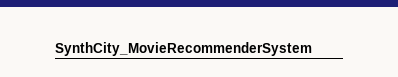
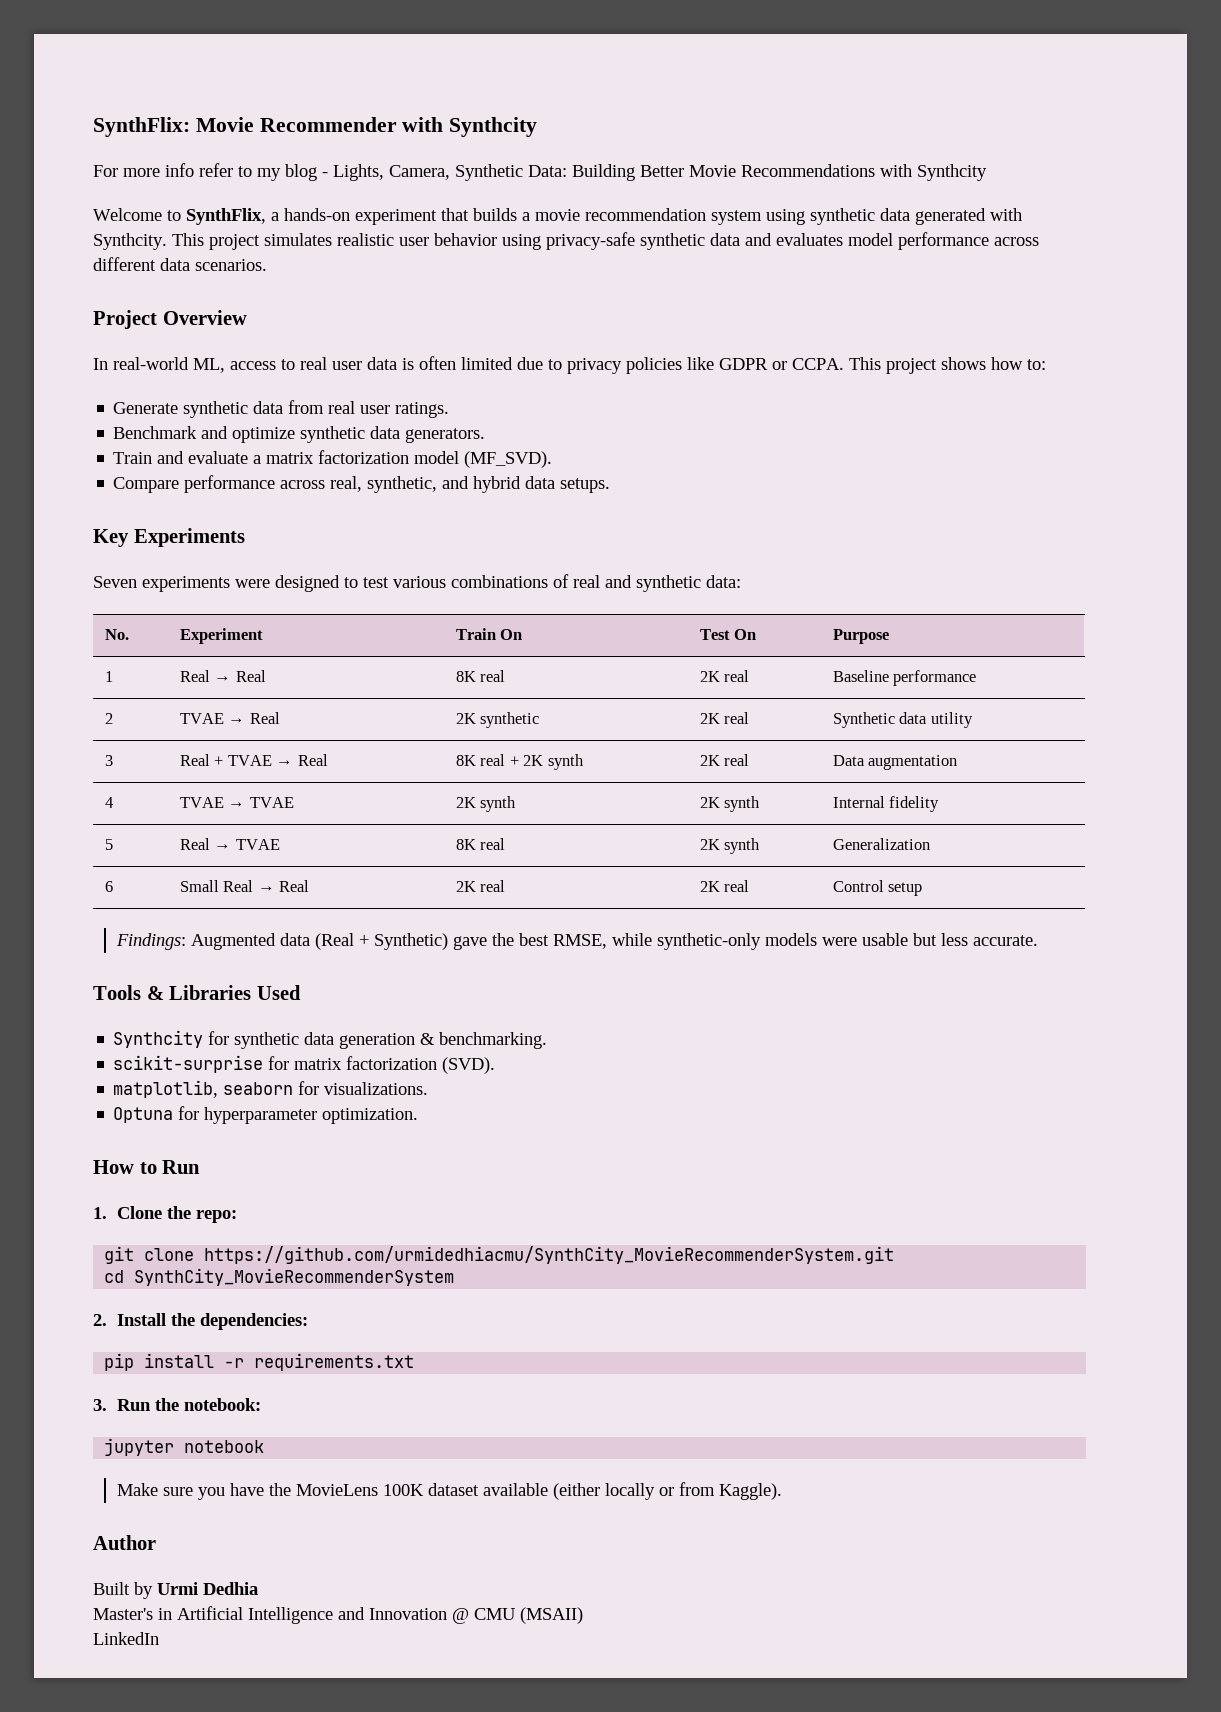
- SynthCity_MovieRecommenderSystem
+ SynthFlix: Movie Recommender with Synthcity
+ For more info refer to my blog - Lights, Camera, Synthetic Data: Building Better Movie Recommendations with Synthcity
+ Welcome to SynthFlix, a hands-on experiment that builds a movie recommendation system using synthetic data generated with Synthcity. This project simulates realistic user behavior using privacy-safe synthetic data and evaluates model performance across different data scenarios.
+ Project Overview
+ In real-world ML, access to real user data is often limited due to privacy policies like GDPR or CCPA. This project shows how to:
+ Generate synthetic data from real user ratings.
+ Benchmark and optimize synthetic data generators.
+ Train and evaluate a matrix factorization model (MF_SVD).
+ Compare performance across real, synthetic, and hybrid data setups.
+ Key Experiments
+ Seven experiments were designed to test various combinations of real and synthetic data:
+ No. | Experiment | Train On | Test On | Purpose
+ 1 | Real → Real | 8K real | 2K real | Baseline performance
+ 2 | TVAE → Real | 2K synthetic | 2K real | Synthetic data utility
+ 3 | Real + TVAE → Real | 8K real + 2K synth | 2K real | Data augmentation
+ 4 | TVAE → TVAE | 2K synth | 2K synth | Internal fidelity
+ 5 | Real → TVAE | 8K real | 2K synth | Generalization
+ 6 | Small Real → Real | 2K real | 2K real | Control setup
+ Findings: Augmented data (Real + Synthetic) gave the best RMSE, while synthetic-only models were usable but less accurate.
+ Tools & Libraries Used
+ Synthcity for synthetic data generation & benchmarking.
+ scikit-surprise for matrix factorization (SVD).
+ matplotlib, seaborn for visualizations.
+ Optuna for hyperparameter optimization.
+ How to Run
+ 1. Clone the repo:
+ git clone https://github.com/urmidedhiacmu/SynthCity_MovieRecommenderSystem.git
+ cd SynthCity_MovieRecommenderSystem
+ 2. Install the dependencies:
+ pip install -r requirements.txt
+ 3. Run the notebook:
+ jupyter notebook
+ Make sure you have the MovieLens 100K dataset available (either locally or from Kaggle).
+ Author
+ Built by Urmi Dedhia
+ Master's in Artificial Intelligence and Innovation @ CMU (MSAII)
+ LinkedIn

